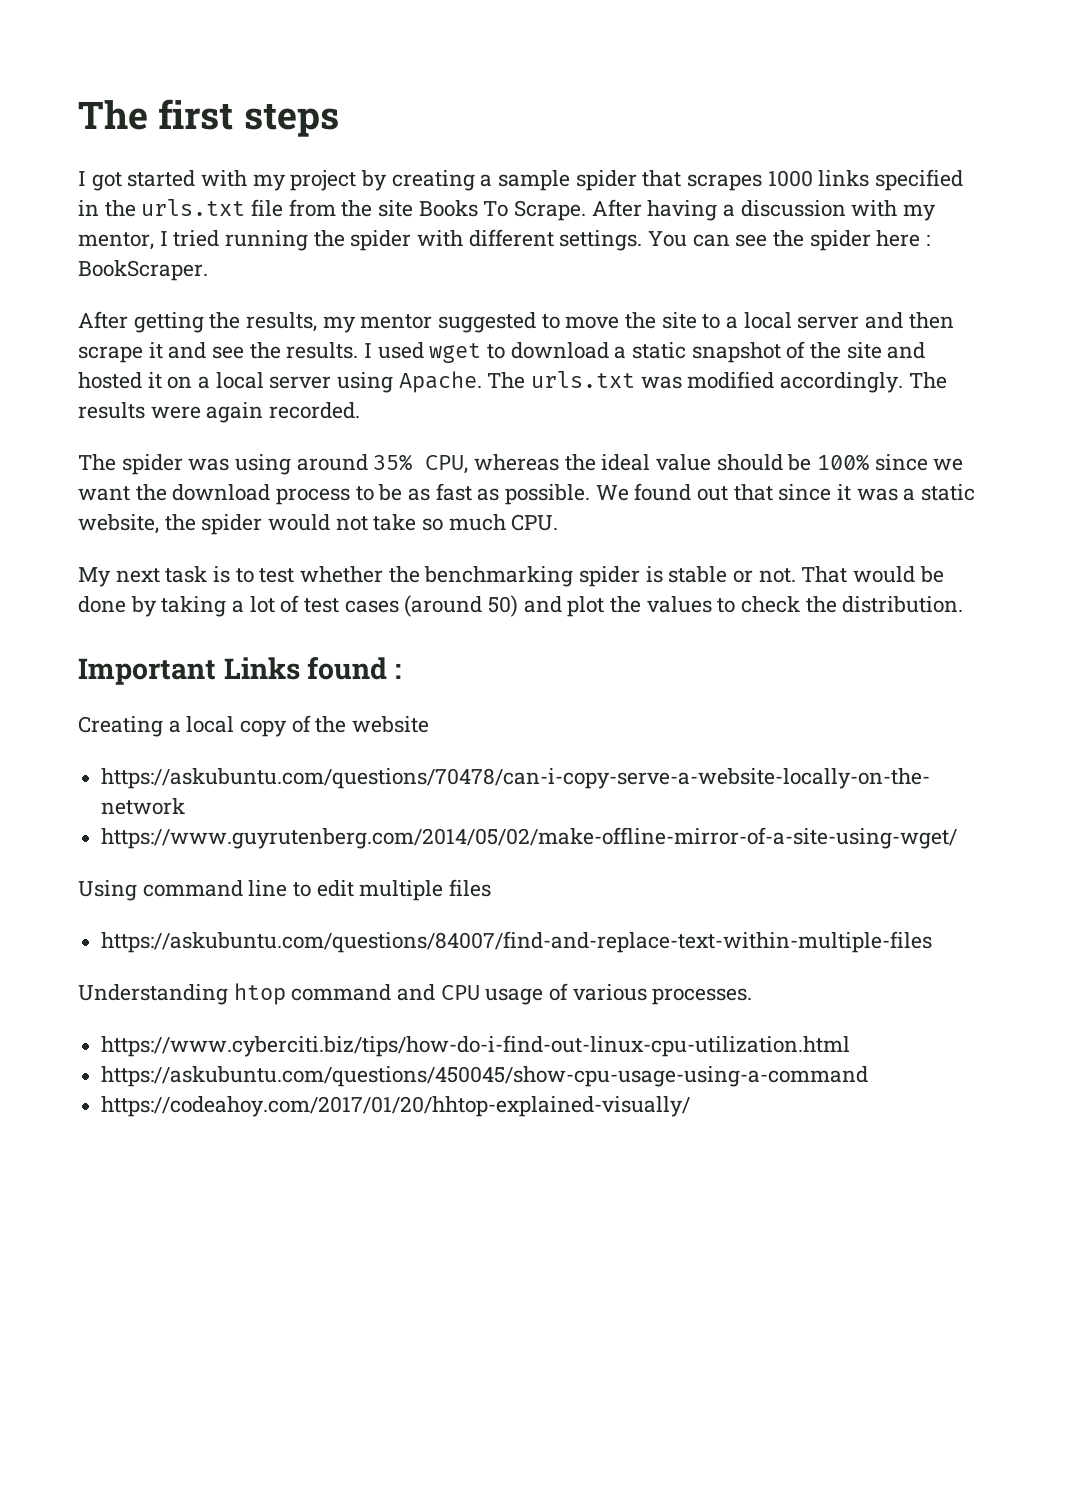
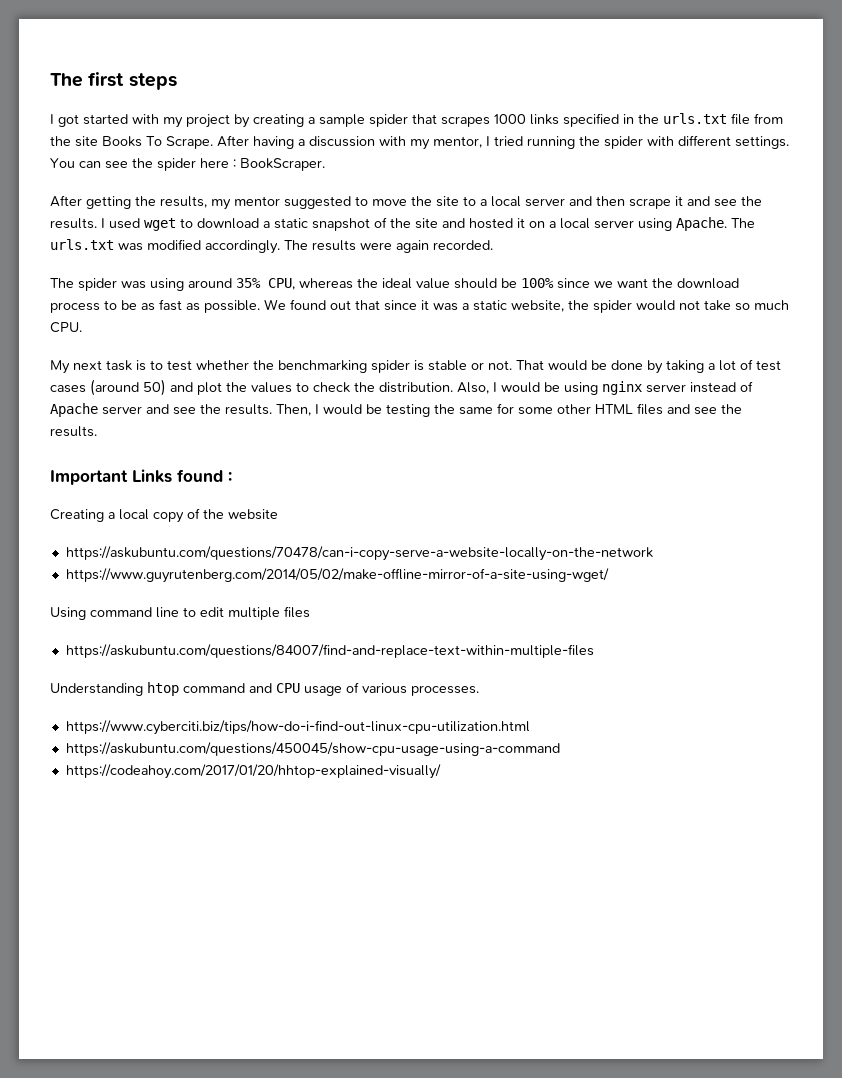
+ Also, I would be using nginx server instead of Apache server and see the results. Then, I would be testing the same for some other HTML files and see the results.

